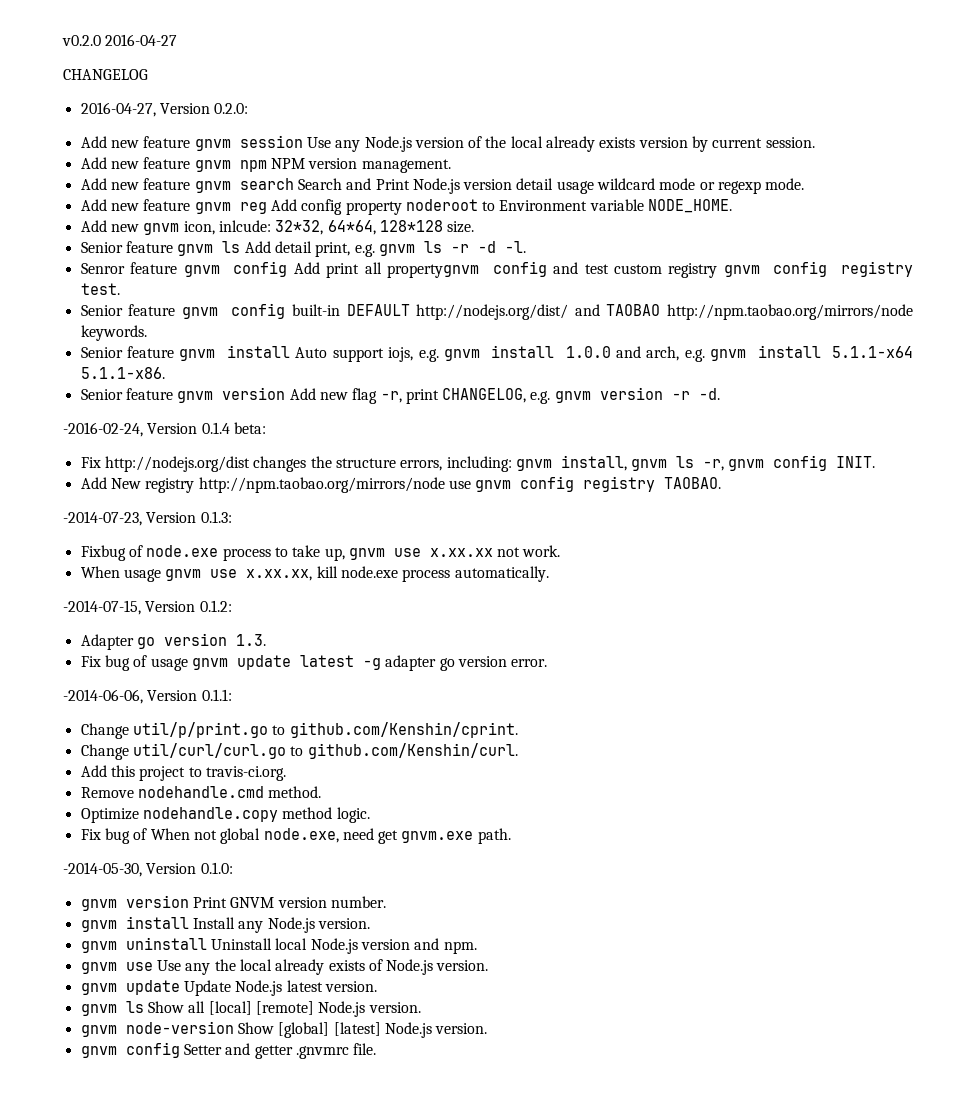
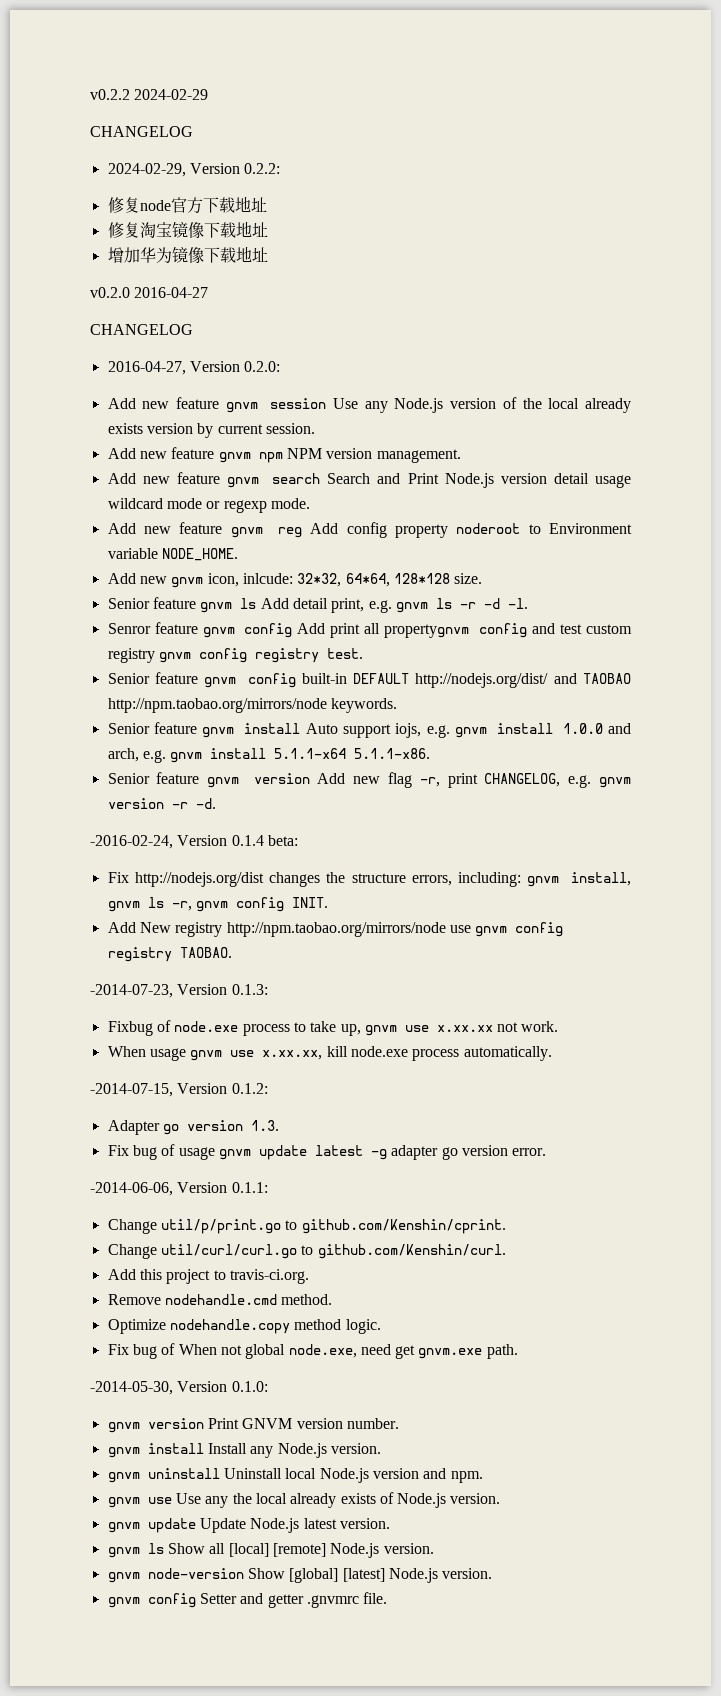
+ v0.2.2 2024-02-29
+ CHANGELOG
+ 2024-02-29, Version 0.2.2:
+ 修复node官方下载地址
+ 修复淘宝镜像下载地址
+ 增加华为镜像下载地址

